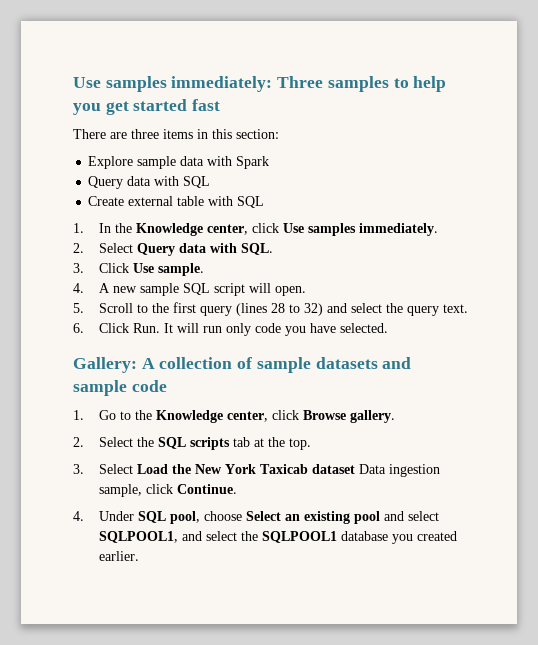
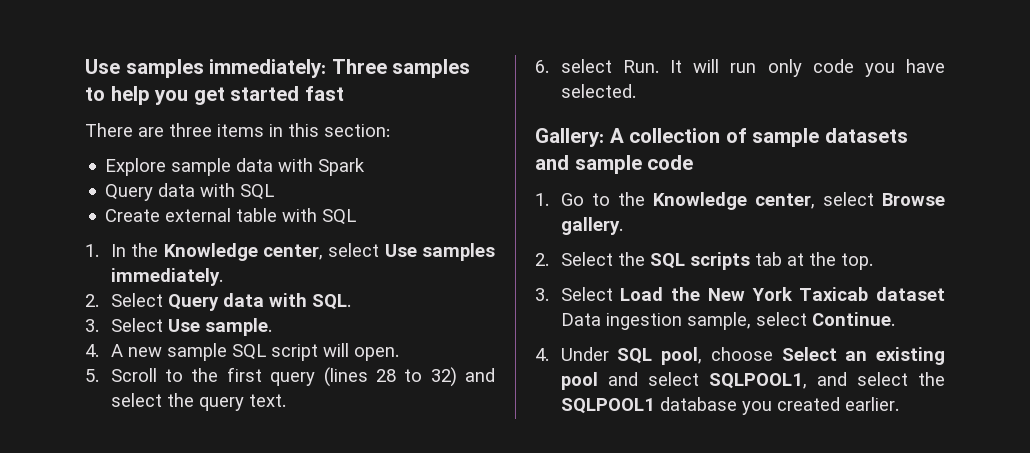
- 1. In the Knowledge center, click Use samples immediately.
+ 1. In the Knowledge center, select Use samples immediately.
- 3. Click Use sample.
+ 3. Select Use sample.
- 6. Click Run. It will run only code you have selected.
+ 6. select Run. It will run only code you have selected.
- 1. Go to the Knowledge center, click Browse gallery.
+ 1. Go to the Knowledge center, select Browse gallery.
- 3. Select Load the New York Taxicab dataset Data ingestion sample, click Continue.
+ 3. Select Load the New York Taxicab dataset Data ingestion sample, select Continue.

